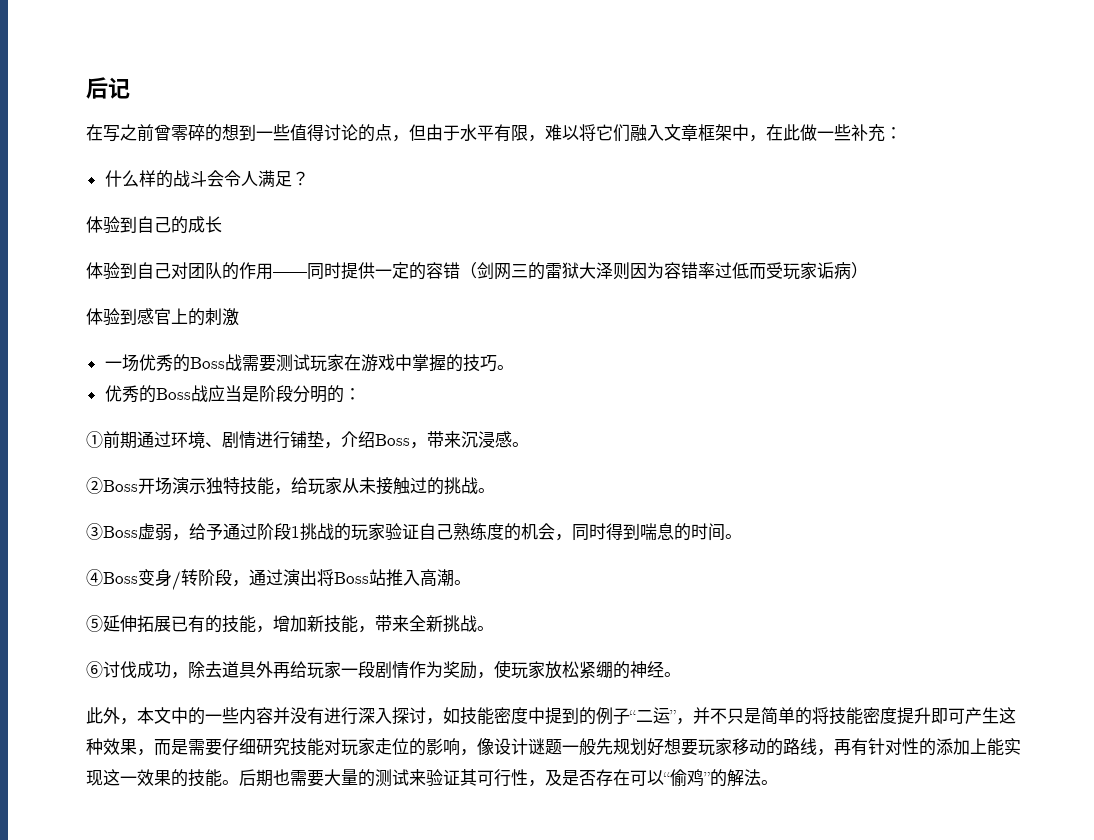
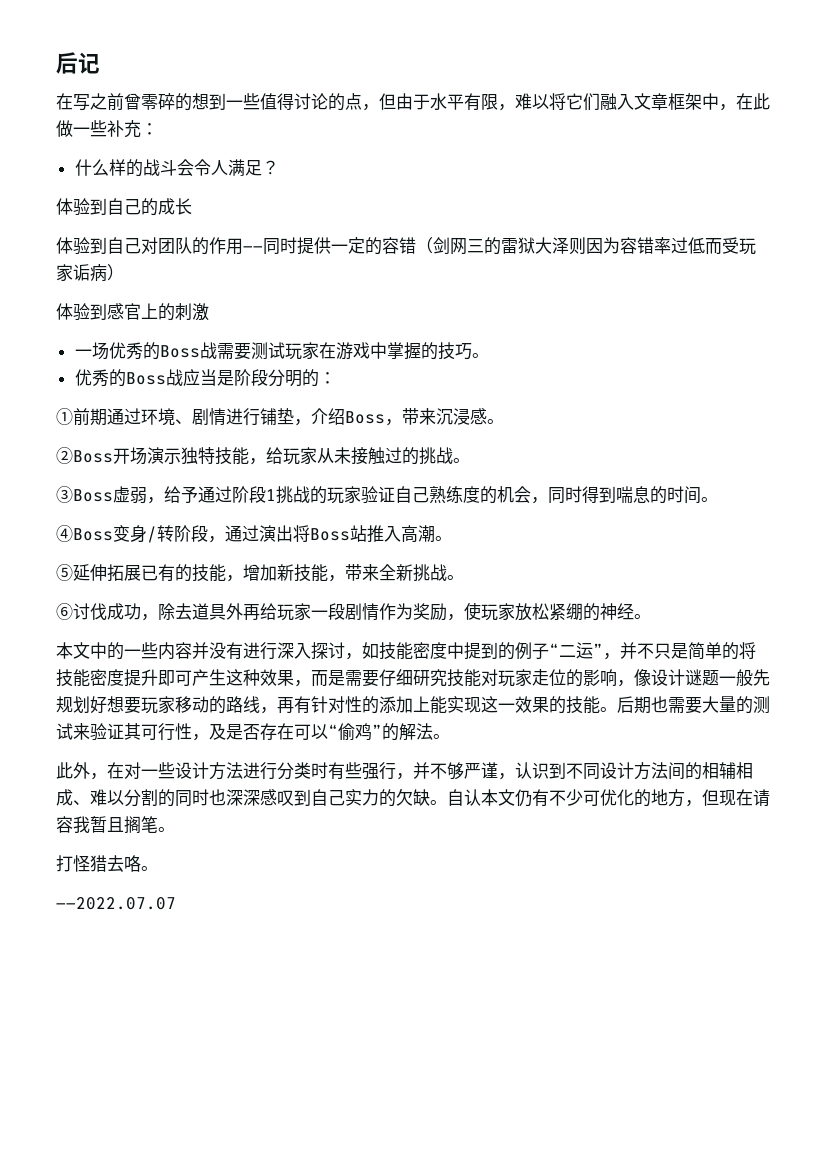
- 此外，本文中的一些内容并没有进行深入探讨，如技能密度中提到的例子“二运”，并不只是简单的将技能密度提升即可产生这种效果，而是需要仔细研究技能对玩家走位的影响，像设计谜题一般先规划好想要玩家移动的路线，再有针对性的添加上能实现这一效果的技能。
+ 本文中的一些内容并没有进行深入探讨，如技能密度中提到的例子“二运”，并不只是简单的将技能密度提升即可产生这种效果，而是需要仔细研究技能对玩家走位的影响，像设计谜题一般先规划好想要玩家移动的路线，再有针对性的添加上能实现这一效果的技能。
+ 此外，在对一些设计方法进行分类时有些强行，并不够严谨，认识到不同设计方法间的相辅相成、难以分割的同时也深深感叹到自己实力的欠缺。自认本文仍有不少可优化的地方，但现在请容我暂且搁笔。
+ 打怪猎去咯。
+ ——2022.07.07

